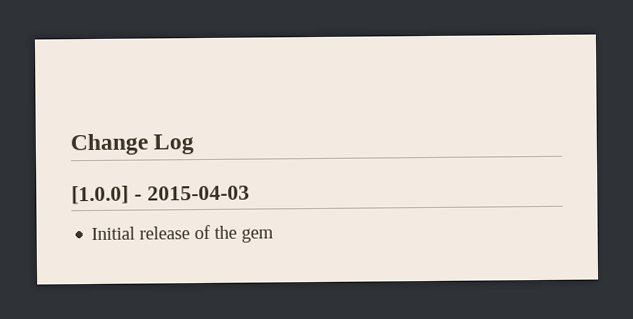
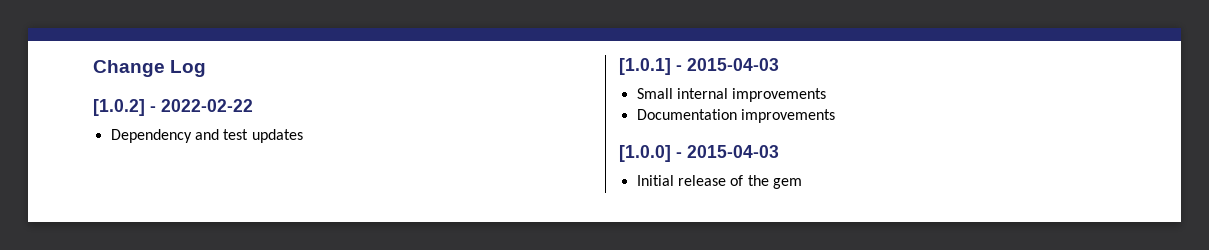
+ [1.0.2] - 2022-02-22
+ Dependency and test updates
+ [1.0.1] - 2015-04-03
+ Small internal improvements
+ Documentation improvements

